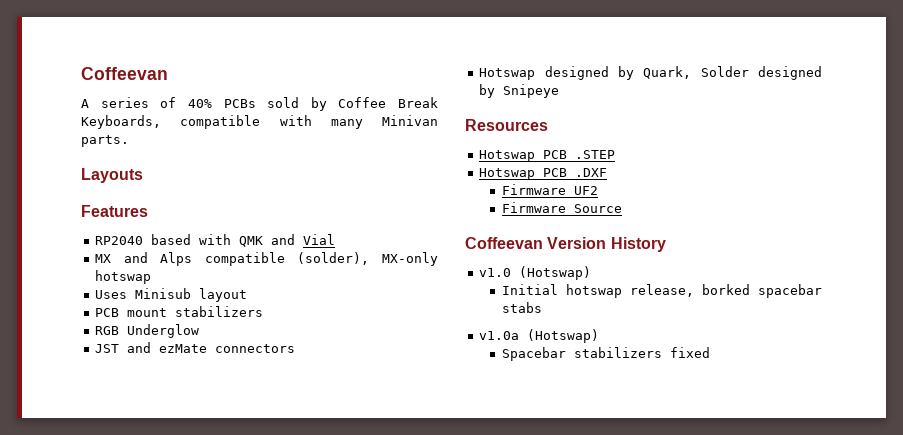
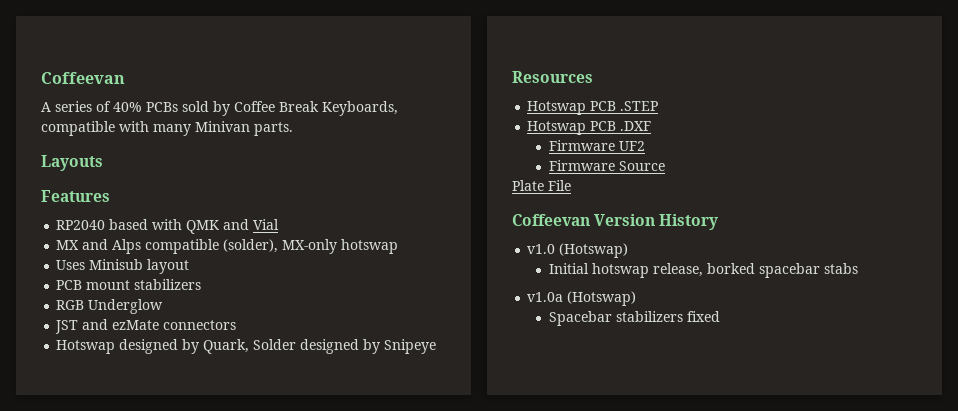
+ Plate File

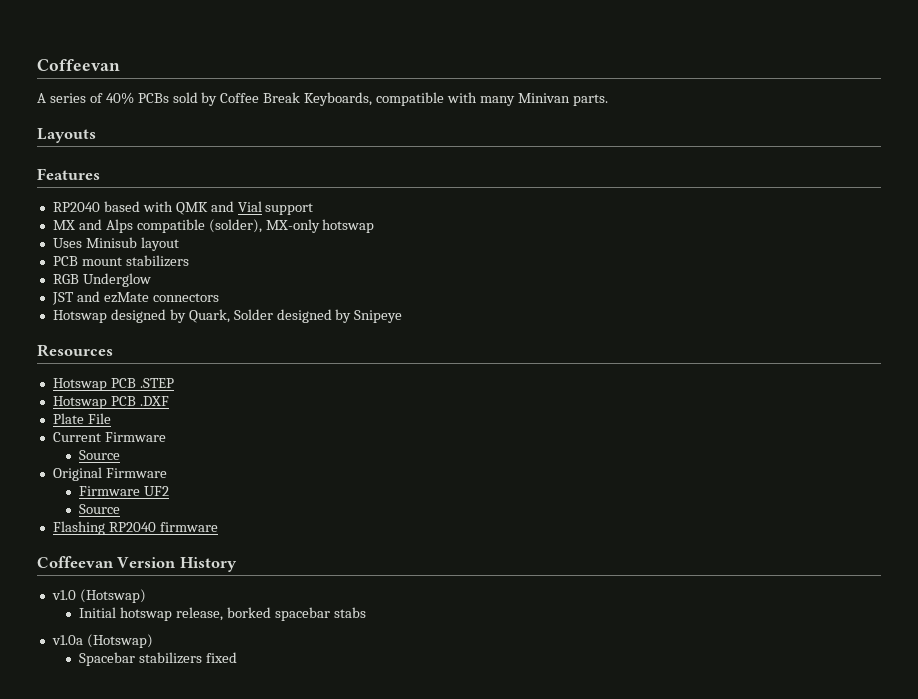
- RP2040 based with QMK and Vial
+ RP2040 based with QMK and Vial support
+ Plate File
+ Current Firmware
+ Source
+ Original Firmware
  Firmware UF2
- Firmware Source
- Plate File
+ Source
+ Flashing RP2040 firmware

